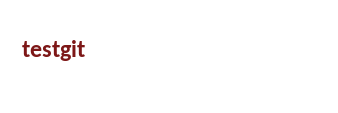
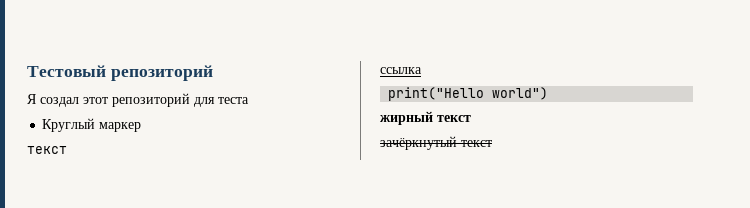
- testgit
+ Тестовый репозиторий
+ Я создал этот репозиторий для теста
+ Круглый маркер
+ текст
+ ссылка
+ print("Hello world")
+ жирный текст
+ зачёркнутый текст

